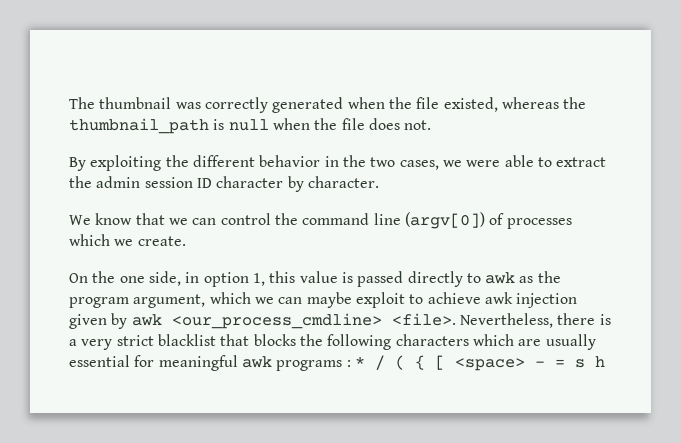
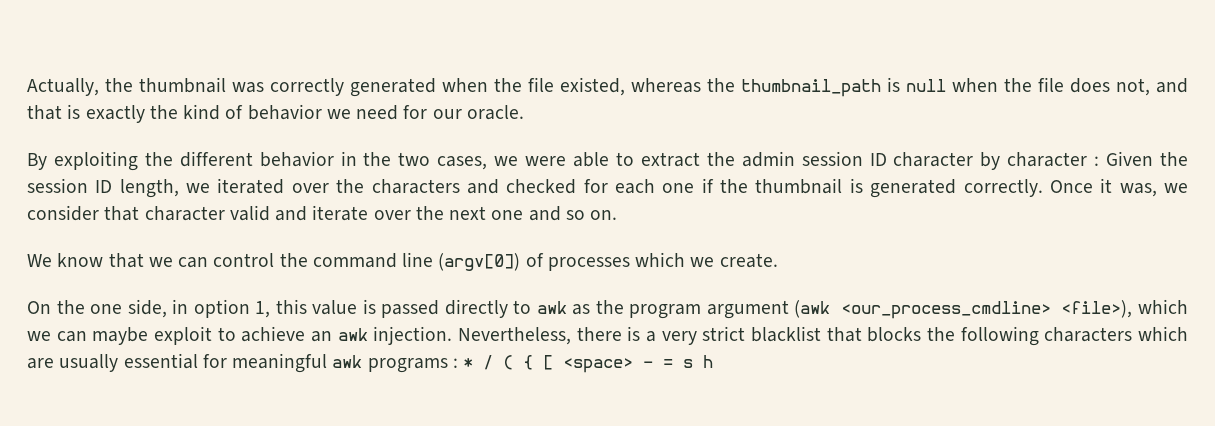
- The thumbnail was correctly generated when the file existed, whereas the thumbnail_path is null when the file does not.
+ Actually, the thumbnail was correctly generated when the file existed, whereas the thumbnail_path is null when the file does not, and that is exactly the kind of behavior we need for our oracle.
- By exploiting the different behavior in the two cases, we were able to extract the admin session ID character by character.
+ By exploiting the different behavior in the two cases, we were able to extract the admin session ID character by character : Given the session ID length, we iterated over the characters and checked for each one if the thumbnail is generated correctly. Once it was, we consider that character valid and iterate over the next one and so on.
- On the one side, in option 1, this value is passed directly to awk as the program argument, which we can maybe exploit to achieve awk injection given by awk <our_process_cmdline> <file>.
+ On the one side, in option 1, this value is passed directly to awk as the program argument (awk <our_process_cmdline> <file>), which we can maybe exploit to achieve an awk injection.

